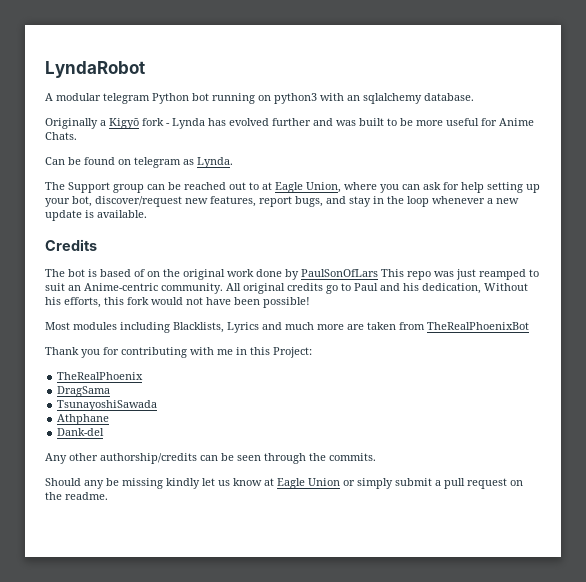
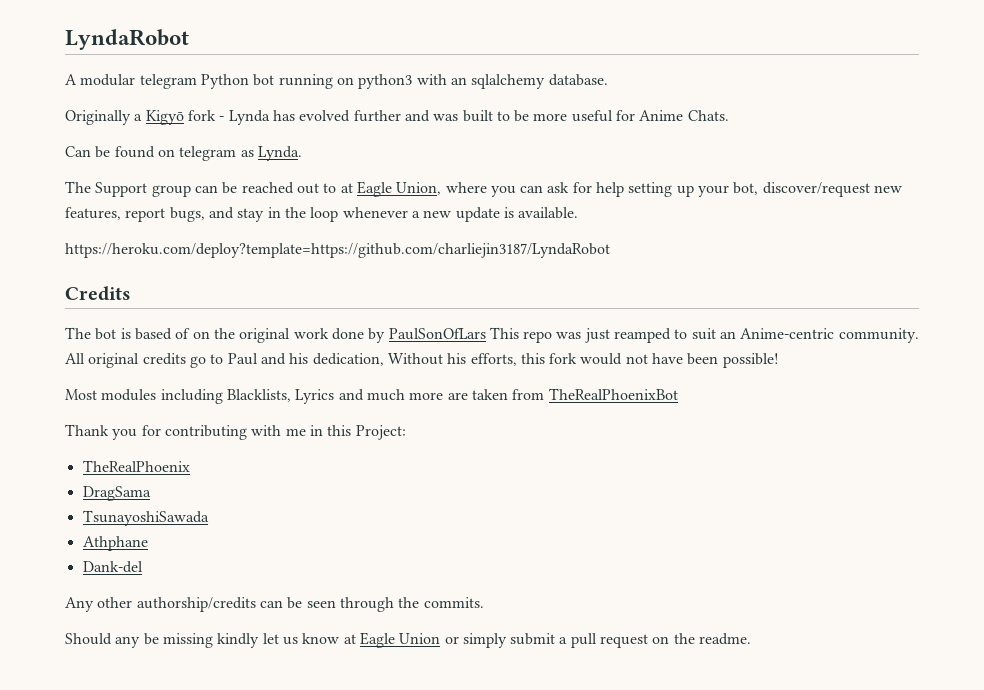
+ https://heroku.com/deploy?template=https://github.com/charliejin3187/LyndaRobot

